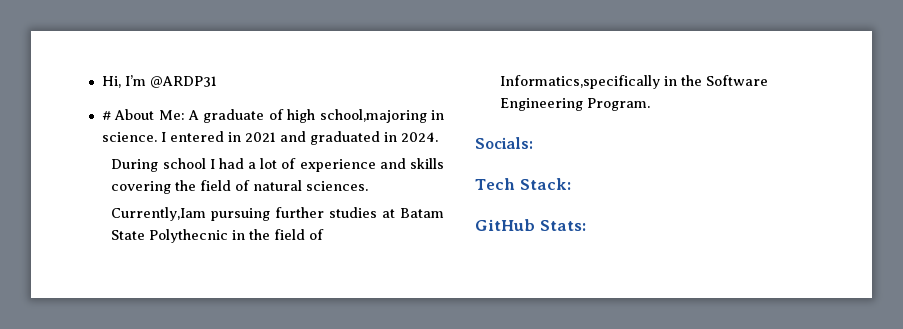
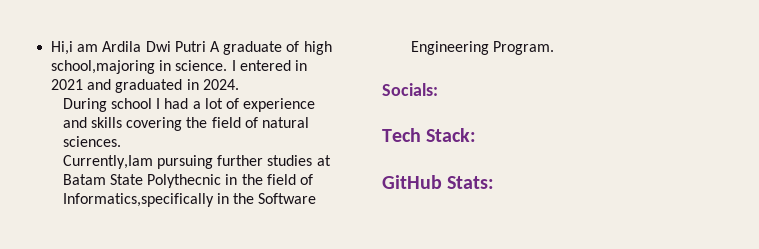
- Hi, I’m @ARDP31
- # About Me: A graduate of high school,majoring in science.
+ Hi,i am Ardila Dwi Putri A graduate of high school,majoring in science.

